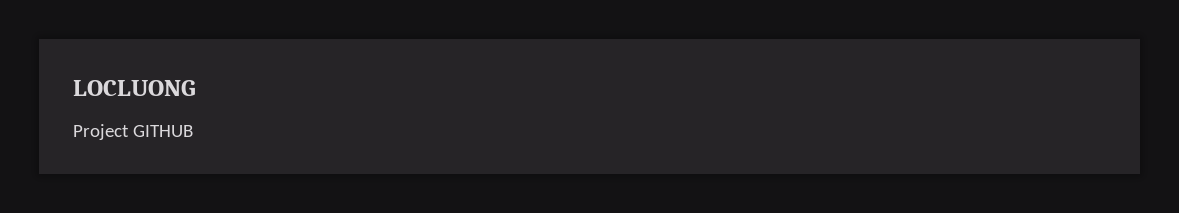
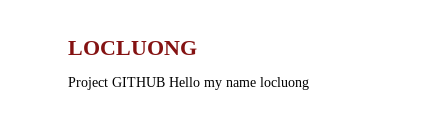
- Project GITHUB
+ Project GITHUB Hello my name locluong

